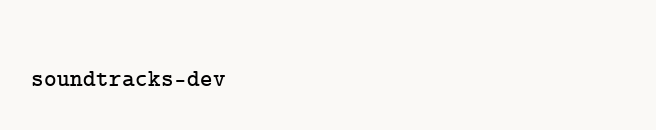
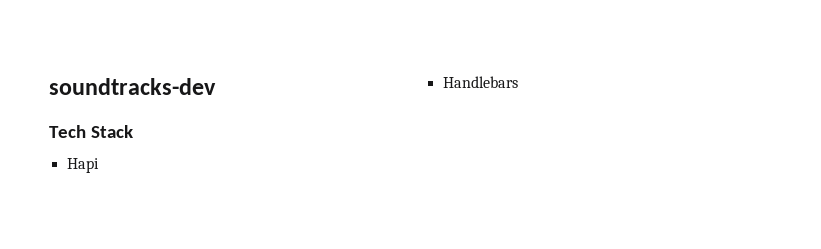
+ Tech Stack
+ Hapi
+ Handlebars

